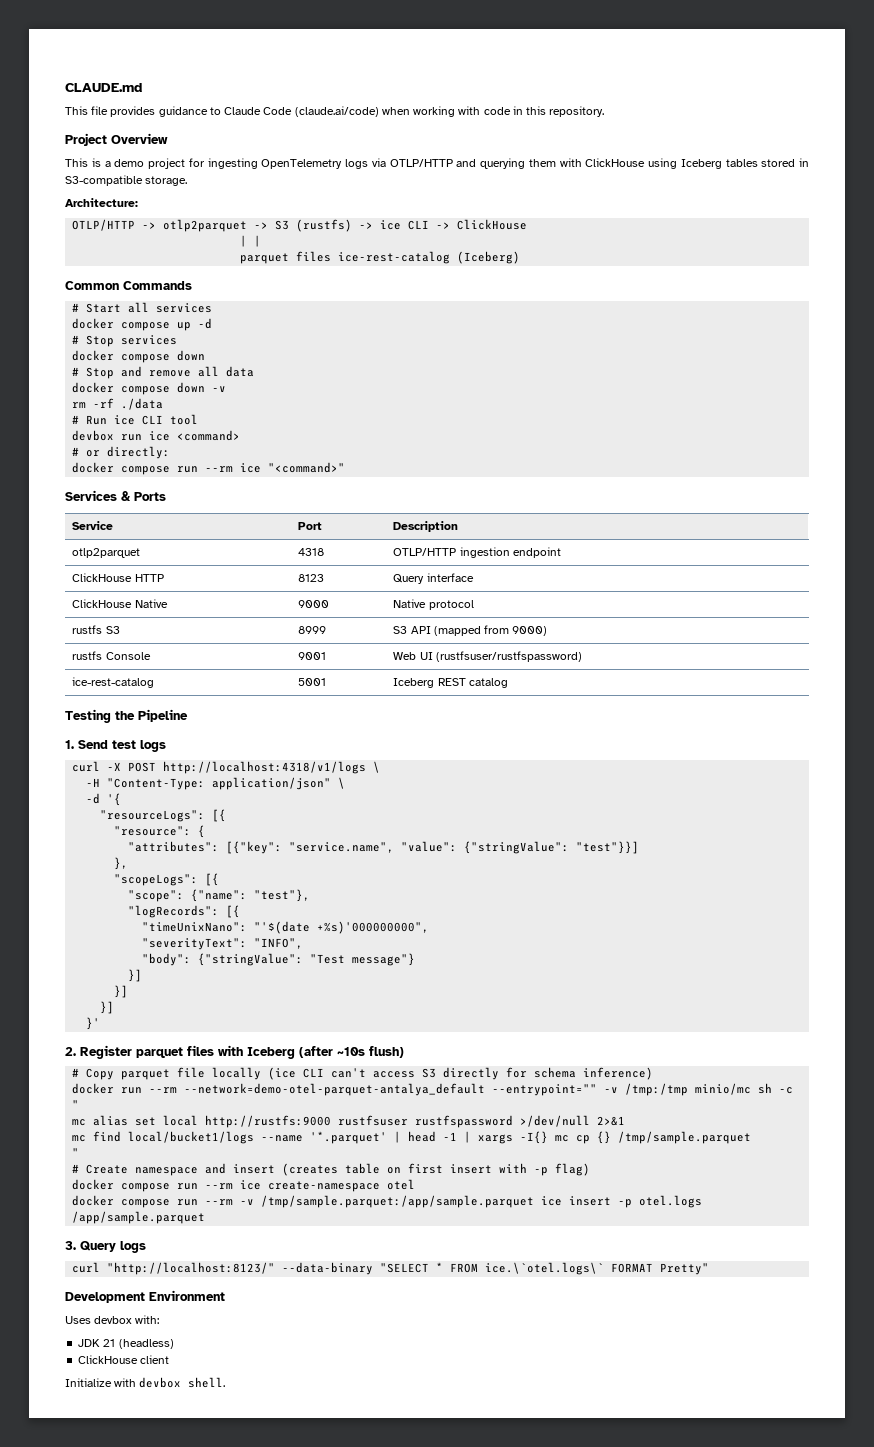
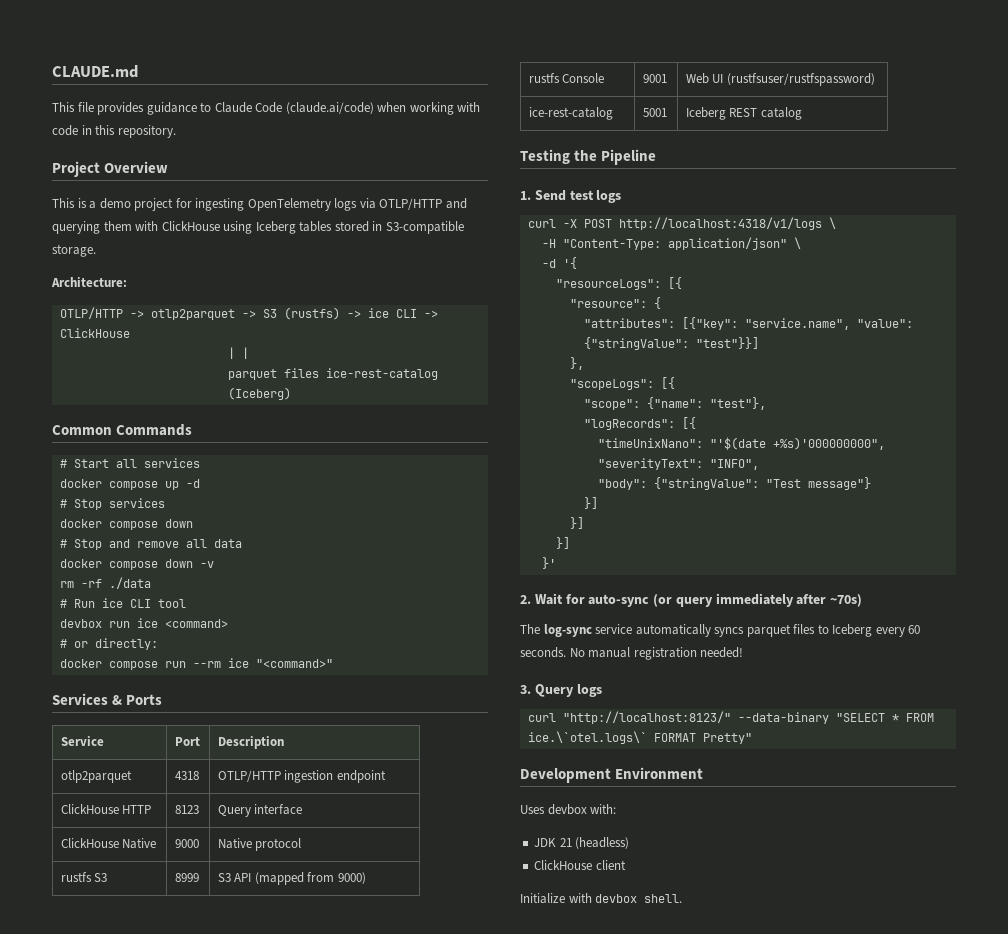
- 2. Register parquet files with Iceberg (after ~10s flush)
- # Copy parquet file locally (ice CLI can't access S3 directly for schema inference)
- docker run --rm --network=demo-otel-parquet-antalya_default --entrypoint="" -v /tmp:/tmp minio/mc sh -c "
- mc alias set local http://rustfs:9000 rustfsuser rustfspassword >/dev/null 2>&1
- mc find local/bucket1/logs --name '*.parquet' | head -1 | xargs -I{} mc cp {} /tmp/sample.parquet
- "
- # Create namespace and insert (creates table on first insert with -p flag)
- docker compose run --rm ice create-namespace otel
- docker compose run --rm -v /tmp/sample.parquet:/app/sample.parquet ice insert -p otel.logs /app/sample.parquet
+ 2. Wait for auto-sync (or query immediately after ~70s)
+ The log-sync service automatically syncs parquet files to Iceberg every 60 seconds. No manual registration needed!

